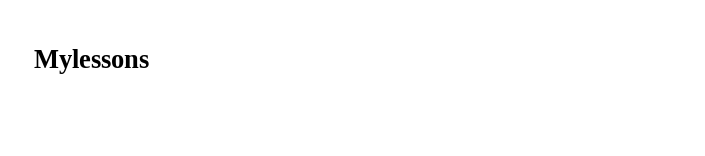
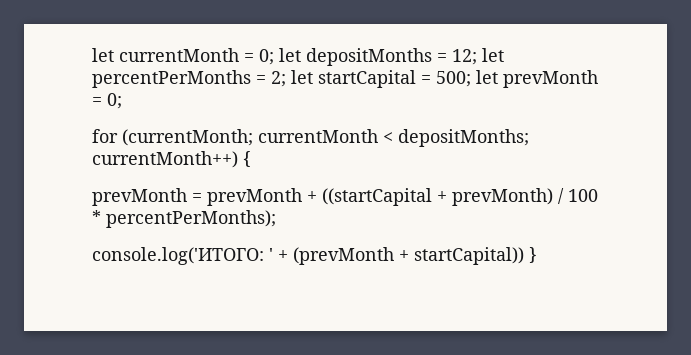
- Mylessons
+ let currentMonth = 0; let depositMonths = 12; let percentPerMonths = 2; let startCapital = 500; let prevMonth = 0;
+ for (currentMonth; currentMonth < depositMonths; currentMonth++) {
+ prevMonth = prevMonth + ((startCapital + prevMonth) / 100 * percentPerMonths);
+ console.log('ИТОГО: ' + (prevMonth + startCapital)) }

